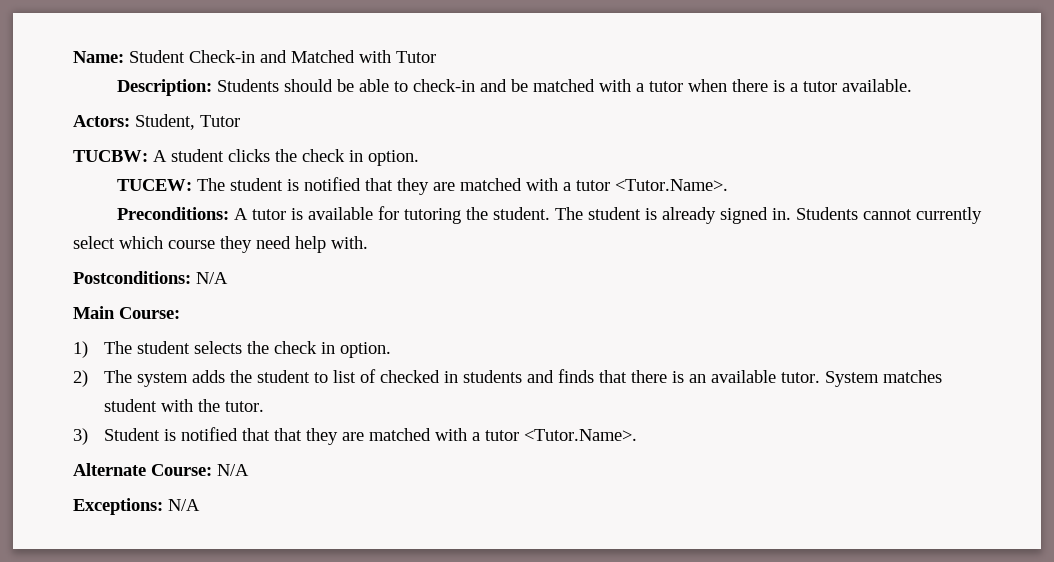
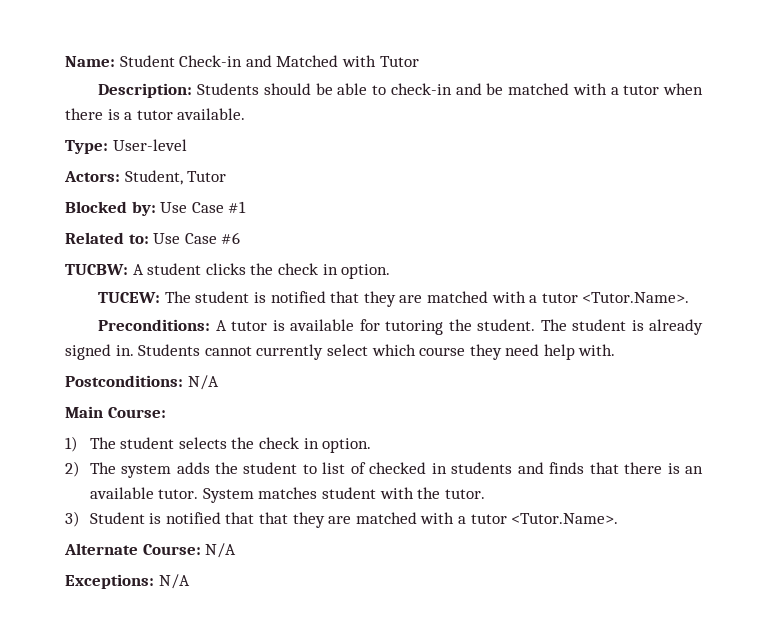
+ Type: User-level
+ Blocked by: Use Case #1
+ Related to: Use Case #6

